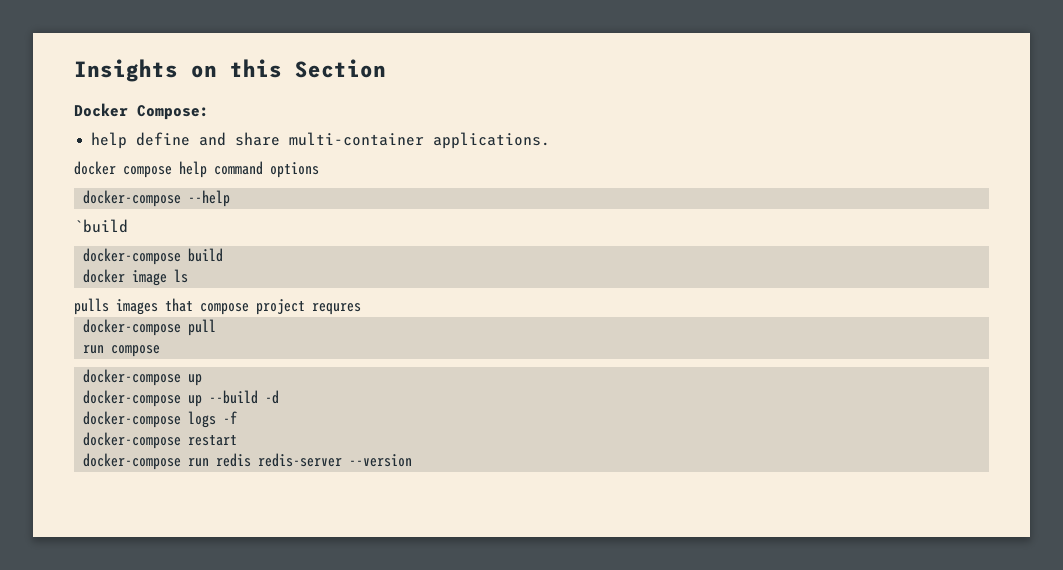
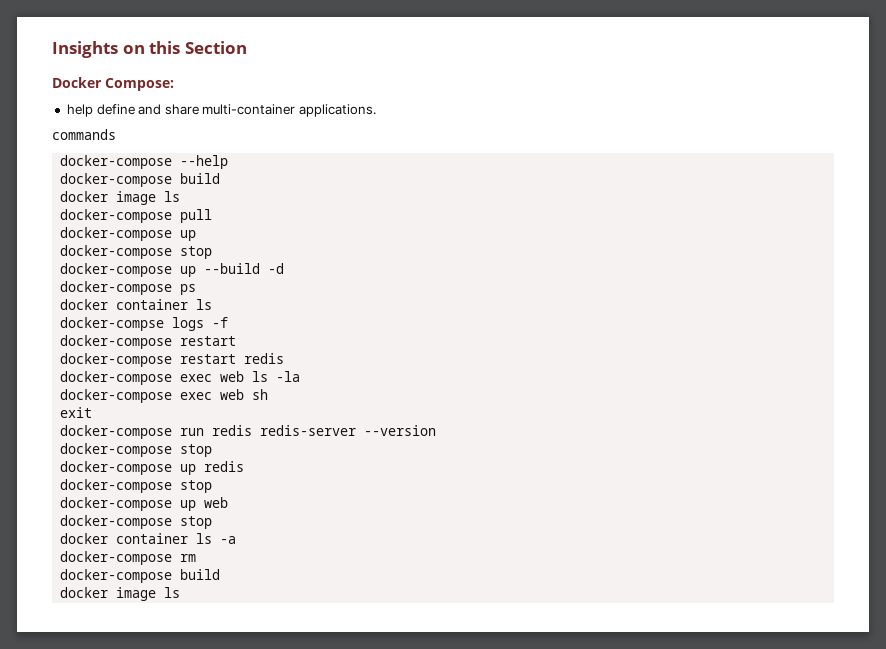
- docker compose help command options
+ commands
  docker-compose --help
- `build
  docker-compose build
  docker image ls
- pulls images that compose project requres
  docker-compose pull
- run compose
  docker-compose up
+ docker-compose stop
- docker-compose logs -f
+ docker-compose ps
+ docker container ls
+ docker-compse logs -f
+ docker-compose restart redis
+ docker-compose exec web ls -la
+ docker-compose exec web sh
+ exit
  docker-compose run redis redis-server --version
+ docker-compose stop
+ docker-compose up redis
+ docker-compose stop
+ docker-compose up web
+ docker-compose stop
+ docker container ls -a
+ docker-compose rm
+ docker-compose build
+ docker image ls

